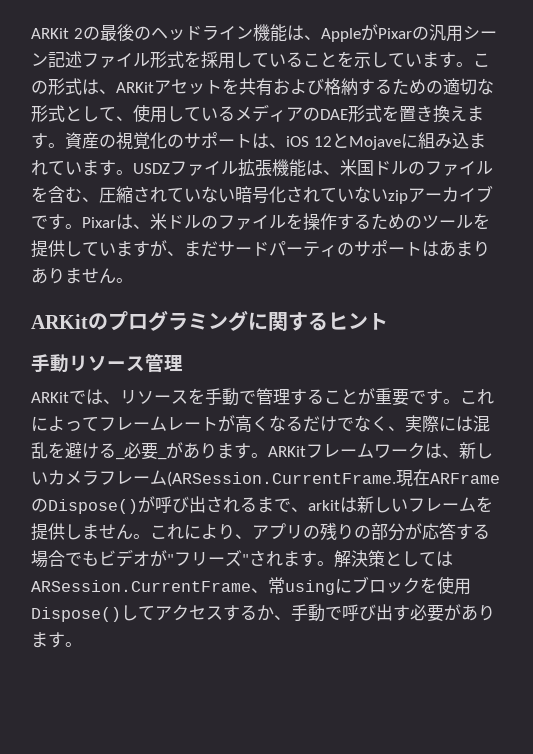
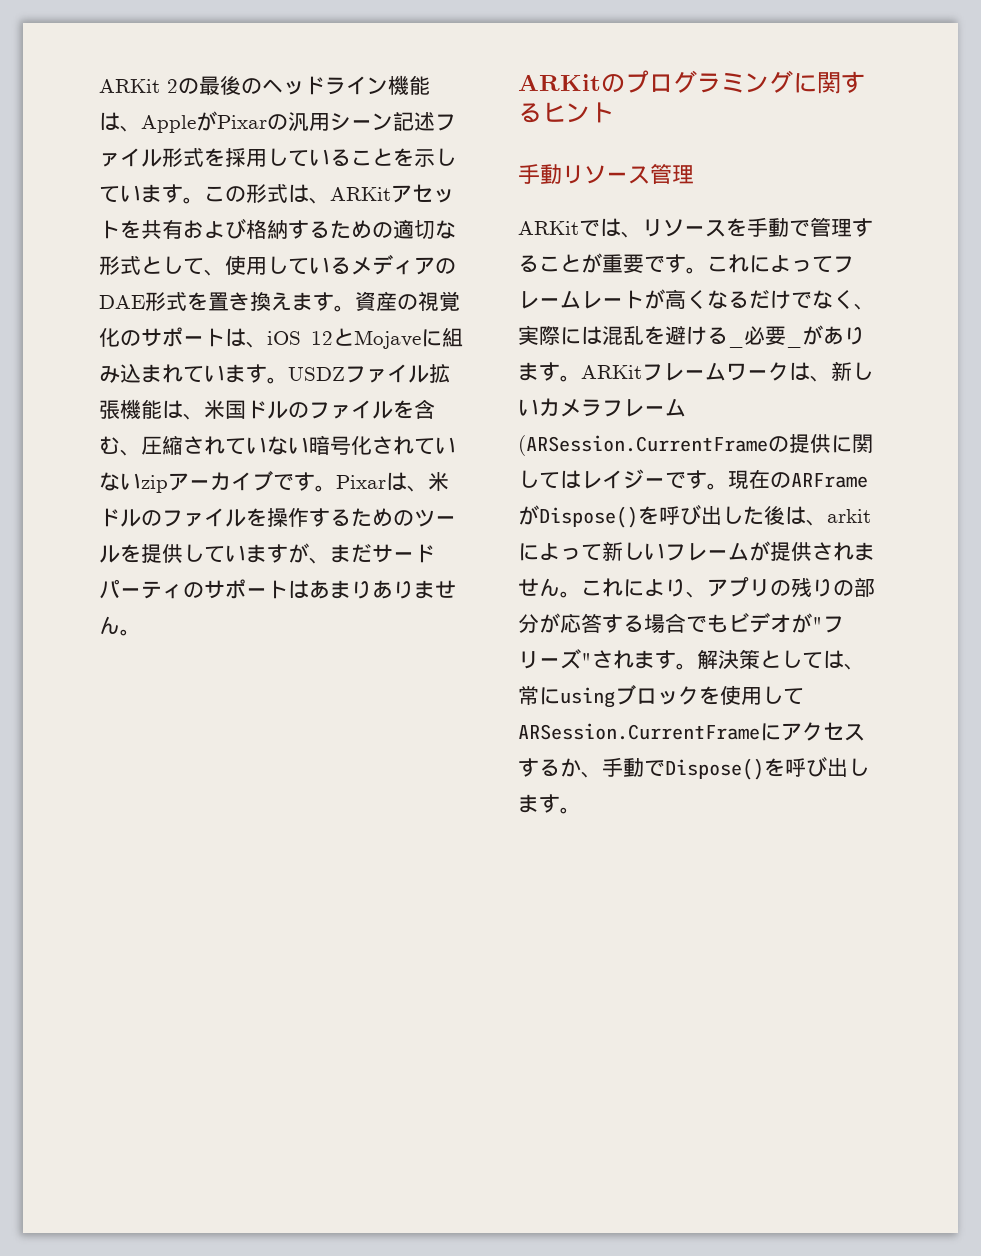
- ARKitフレームワークは、新しいカメラフレーム(ARSession.CurrentFrame.現在ARFrameのDispose()が呼び出されるまで、arkitは新しいフレームを提供しません。
+ ARKitフレームワークは、新しいカメラフレーム(ARSession.CurrentFrameの提供に関してはレイジーです。現在のARFrameがDispose()を呼び出した後は、arkitによって新しいフレームが提供されません。
- 解決策としてはARSession.CurrentFrame、常usingにブロックを使用Dispose()してアクセスするか、手動で呼び出す必要があります。
+ 解決策としては、常にusingブロックを使用してARSession.CurrentFrameにアクセスするか、手動でDispose()を呼び出します。

